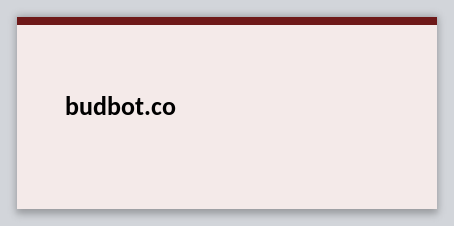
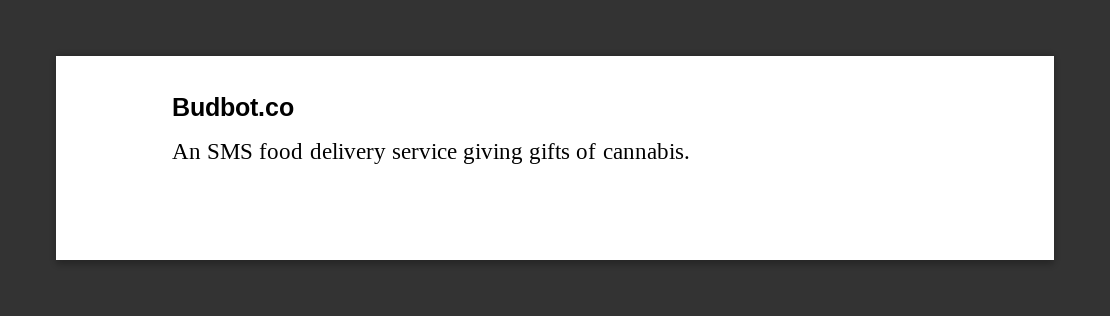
- budbot.co
+ Budbot.co
+ An SMS food delivery service giving gifts of cannabis.

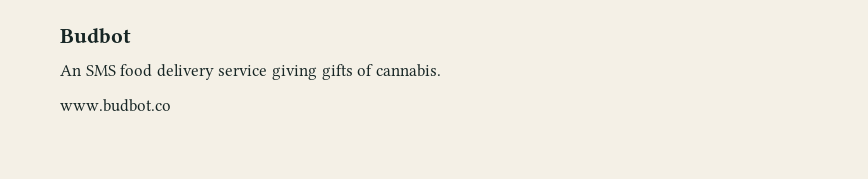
- Budbot.co
+ Budbot
+ www.budbot.co

